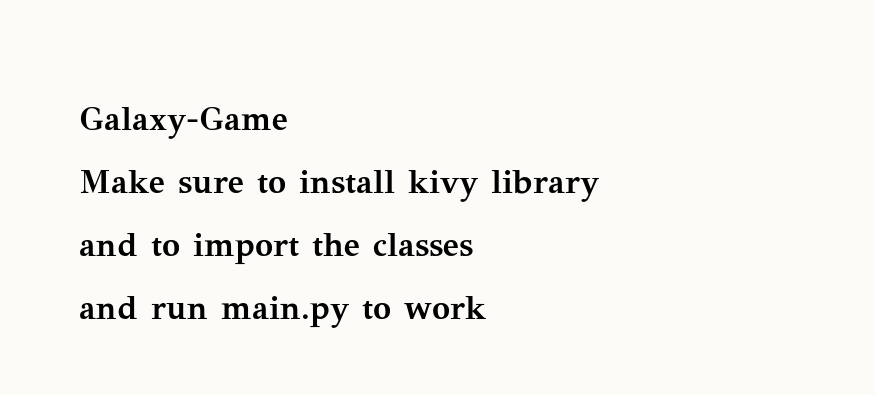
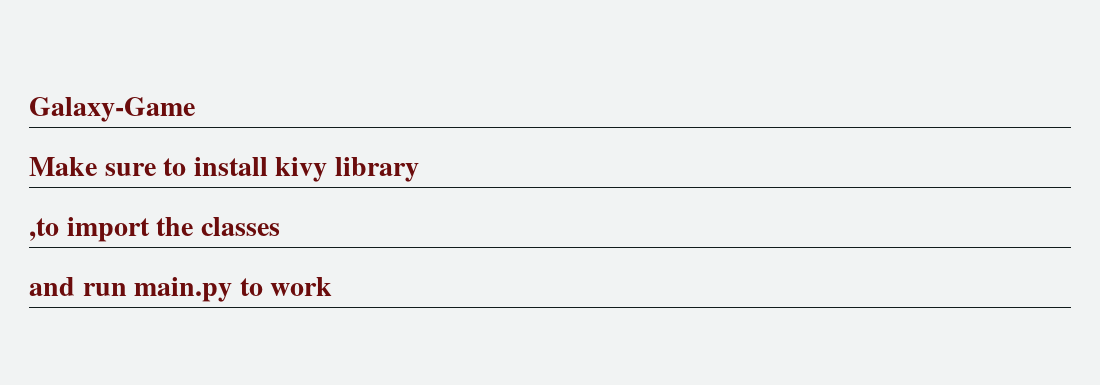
- and to import the classes
+ ,to import the classes

